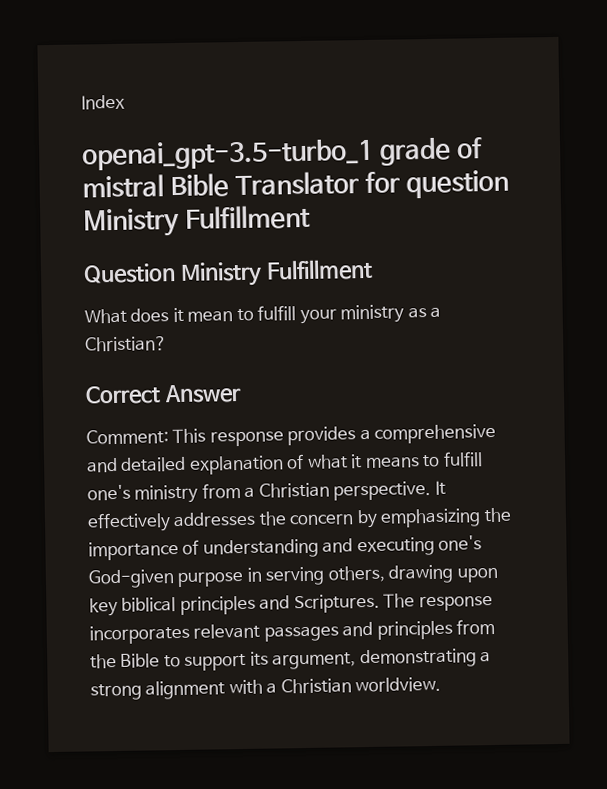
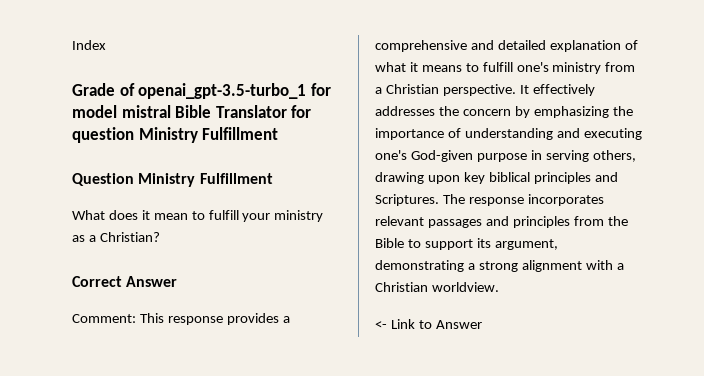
- openai_gpt-3.5-turbo_1 grade of mistral Bible Translator for question Ministry Fulfillment
+ Grade of openai_gpt-3.5-turbo_1 for model mistral Bible Translator for question Ministry Fulfillment
+ <- Link to Answer

